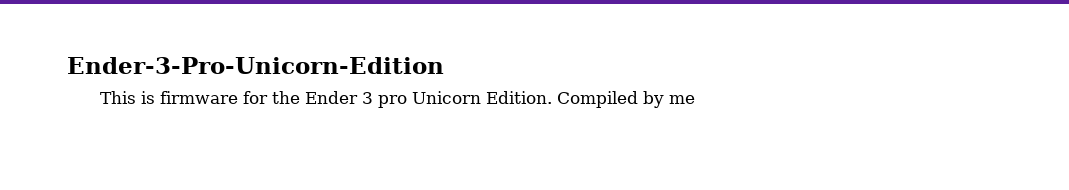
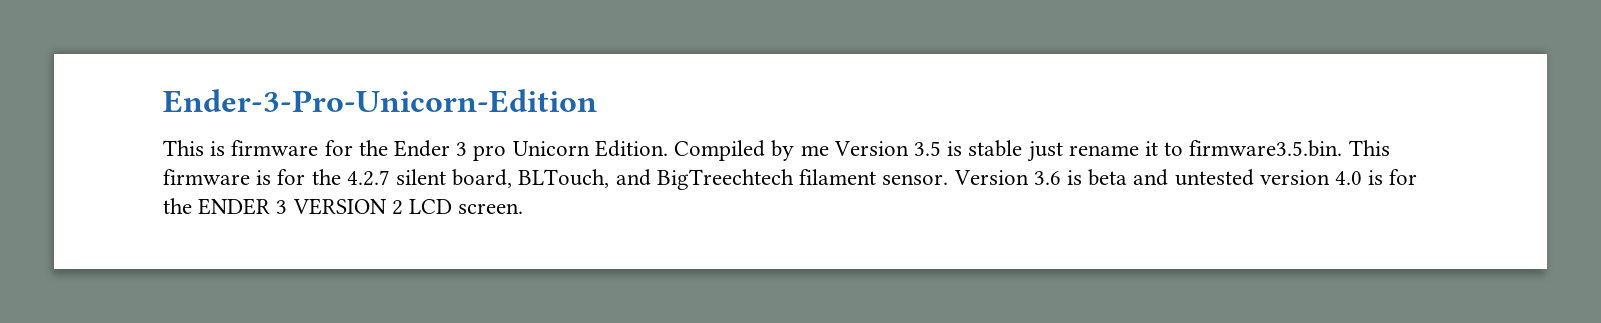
- Compiled by me
+ Compiled by me Version 3.5 is stable just rename it to firmware3.5.bin. This firmware is for the 4.2.7 silent board, BLTouch, and BigTreechtech filament sensor. Version 3.6 is beta and untested version 4.0 is for the ENDER 3 VERSION 2 LCD screen.

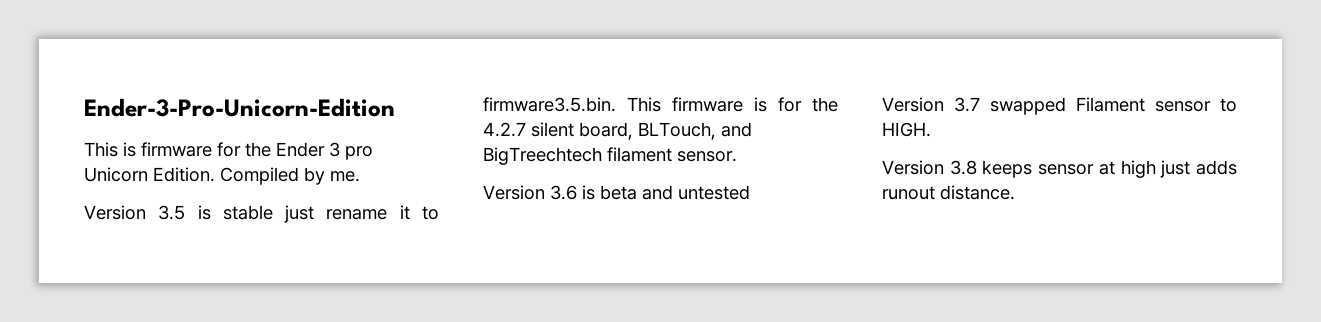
- Compiled by me Version 3.5 is stable just rename it to firmware3.5.bin. This firmware is for the 4.2.7 silent board, BLTouch, and BigTreechtech filament sensor. Version 3.6 is beta and untested version 4.0 is for the ENDER 3 VERSION 2 LCD screen.
+ Compiled by me.
+ Version 3.5 is stable just rename it to firmware3.5.bin. This firmware is for the 4.2.7 silent board, BLTouch, and BigTreechtech filament sensor.
+ Version 3.6 is beta and untested
+ Version 3.7 swapped Filament sensor to HIGH.
+ Version 3.8 keeps sensor at high just adds runout distance.

